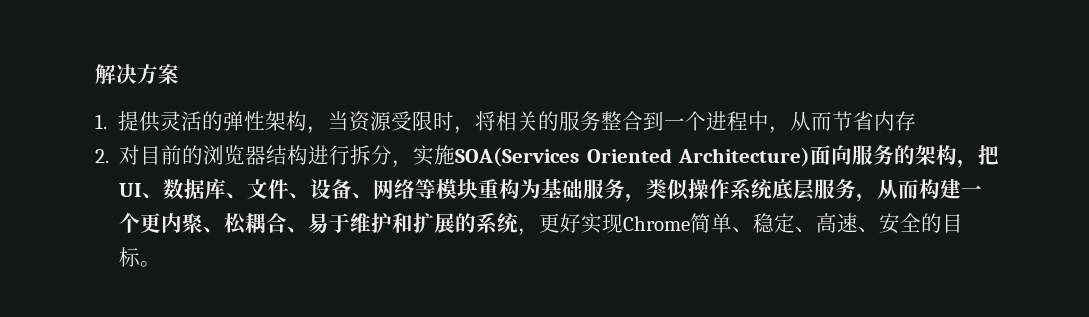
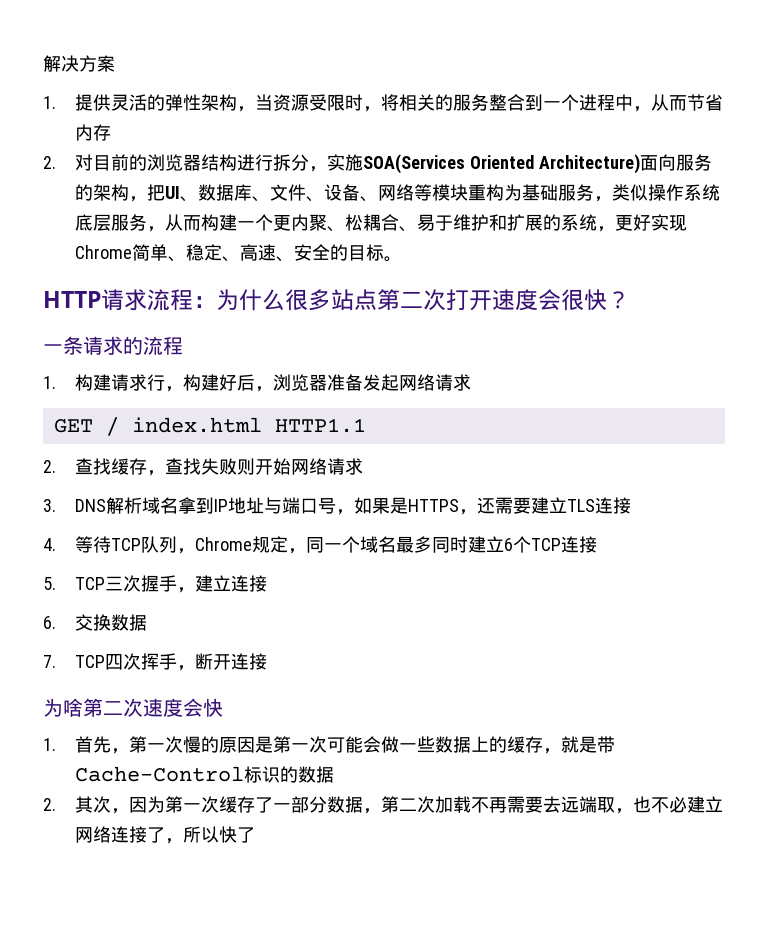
+ HTTP请求流程：为什么很多站点第二次打开速度会很快？
+ 一条请求的流程
+ 1.构建请求行，构建好后，浏览器准备发起网络请求
+ GET / index.html HTTP1.1
+ 2.查找缓存，查找失败则开始网络请求
+ 3. DNS解析域名拿到IP地址与端口号，如果是HTTPS，还需要建立TLS连接
+ 4.等待TCP队列，Chrome规定，同一个域名最多同时建立6个TCP连接
+ 5. TCP三次握手，建立连接
+ 6.交换数据
+ 7. TCP四次挥手，断开连接
+ 为啥第二次速度会快
+ 1.首先，第一次慢的原因是第一次可能会做一些数据上的缓存，就是带Cache-Control标识的数据
+ 2.其次，因为第一次缓存了一部分数据，第二次加载不再需要去远端取，也不必建立网络连接了，所以快了

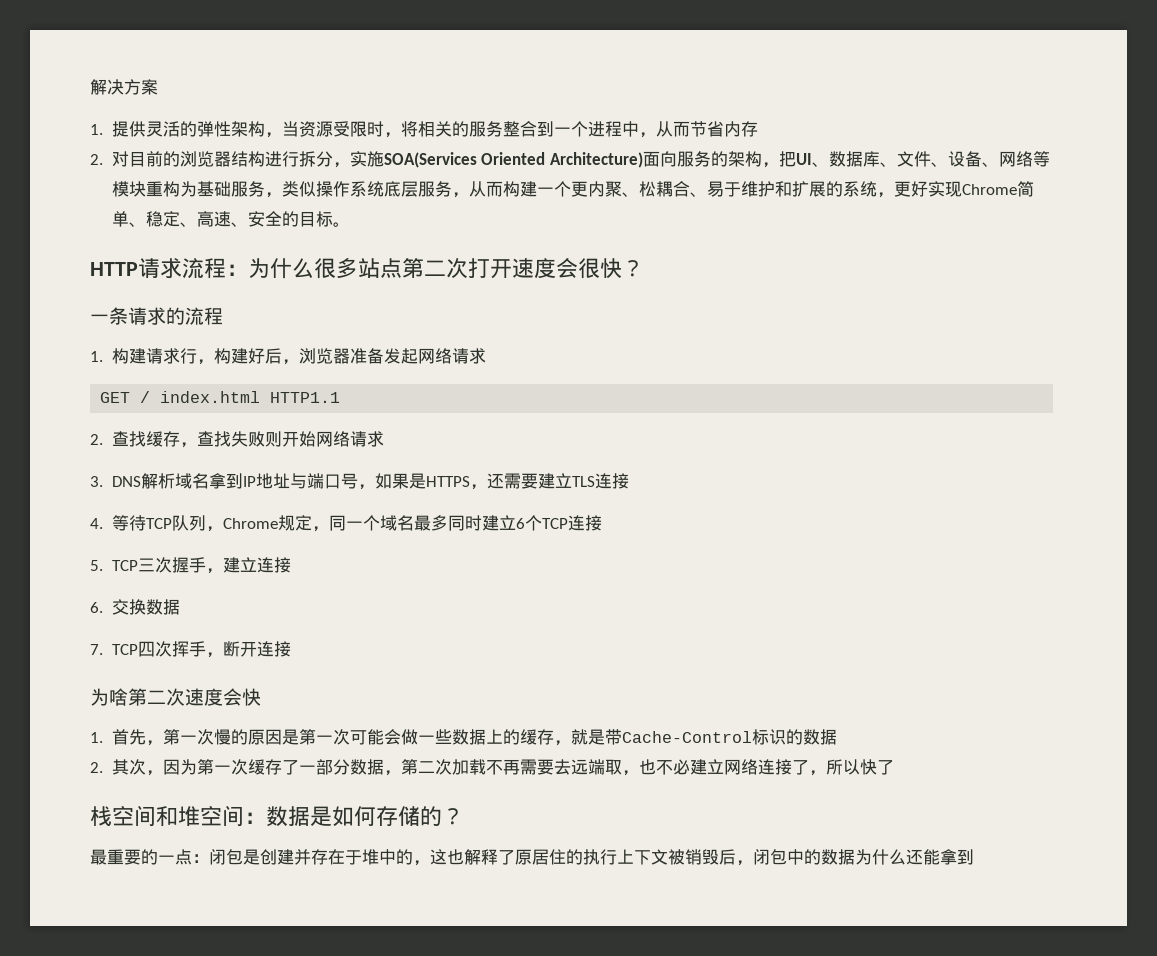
+ 栈空间和堆空间：数据是如何存储的？
+ 最重要的一点：闭包是创建并存在于堆中的，这也解释了原居住的执行上下文被销毁后，闭包中的数据为什么还能拿到

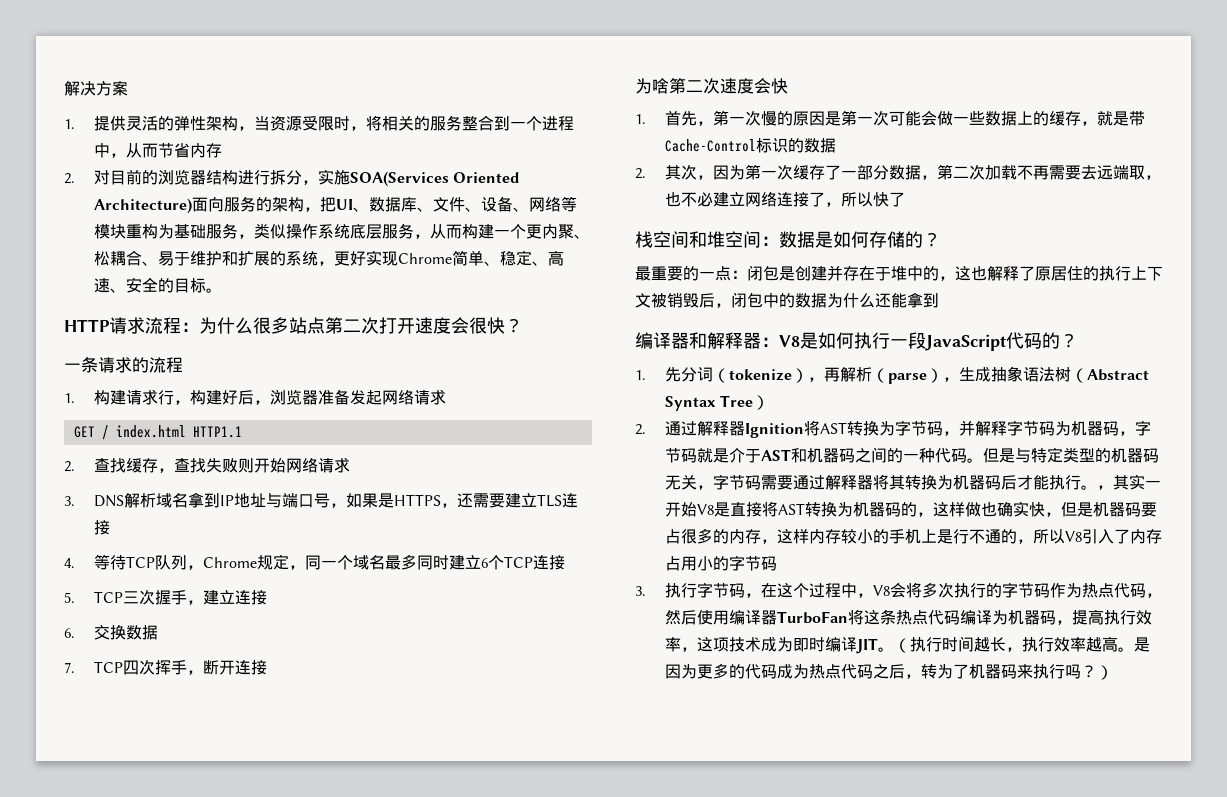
+ 编译器和解释器：V8是如何执行一段JavaScript代码的？
+ 1.先分词（tokenize），再解析（parse），生成抽象语法树（Abstract Syntax Tree）
+ 2.通过解释器Ignition将AST转换为字节码，并解释字节码为机器码，字节码就是介于AST和机器码之间的一种代码。但是与特定类型的机器码无关，字节码需要通过解释器将其转换为机器码后才能执行。，其实一开始V8是直接将AST转换为机器码的，这样做也确实快，但是机器码要占很多的内存，这样内存较小的手机上是行不通的，所以V8引入了内存占用小的字节码
+ 3.执行字节码，在这个过程中，V8会将多次执行的字节码作为热点代码，然后使用编译器TurboFan将这条热点代码编译为机器码，提高执行效率，这项技术成为即时编译JIT。（执行时间越长，执行效率越高。是因为更多的代码成为热点代码之后，转为了机器码来执行吗？）

